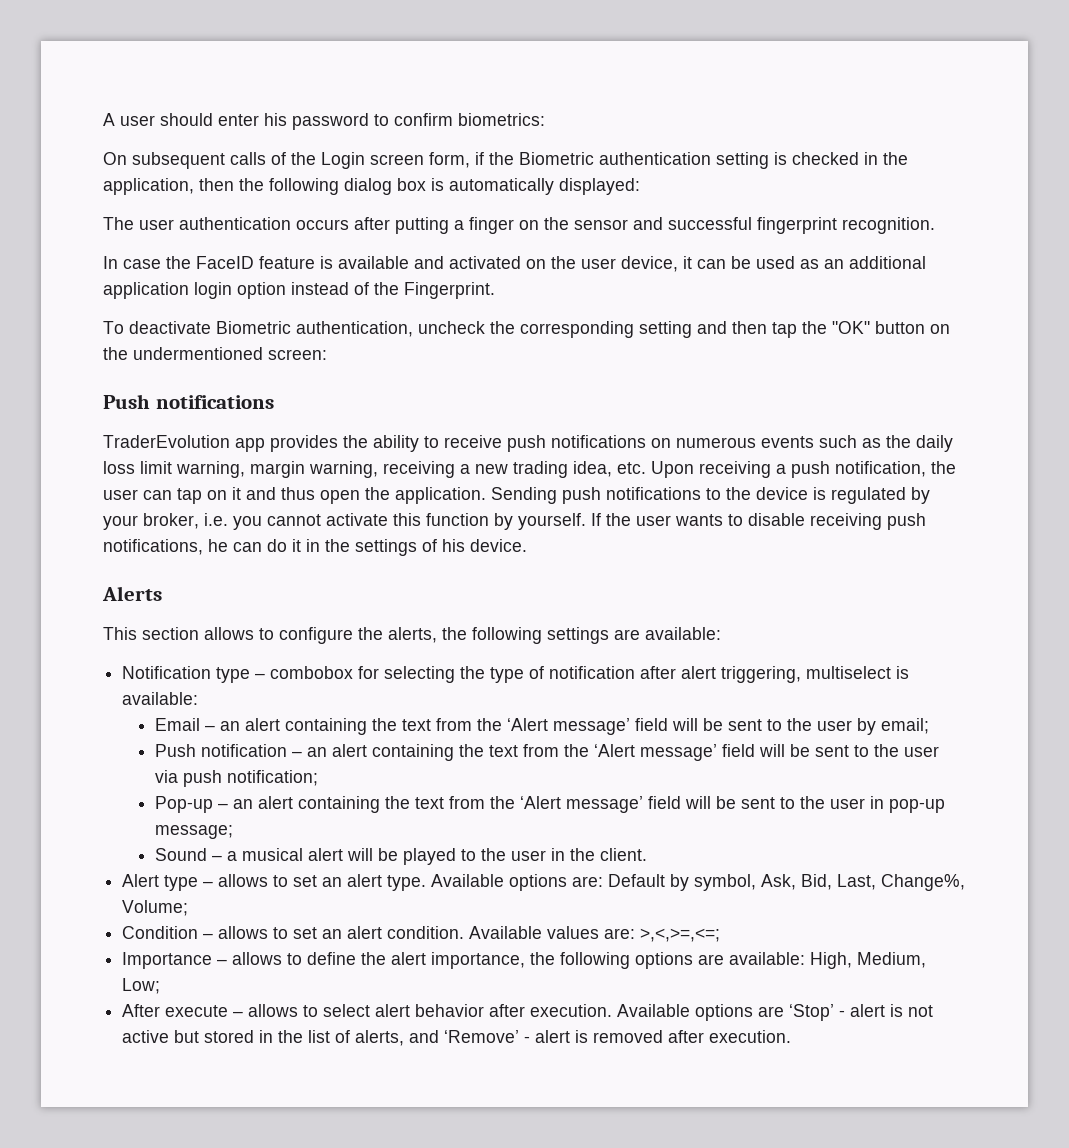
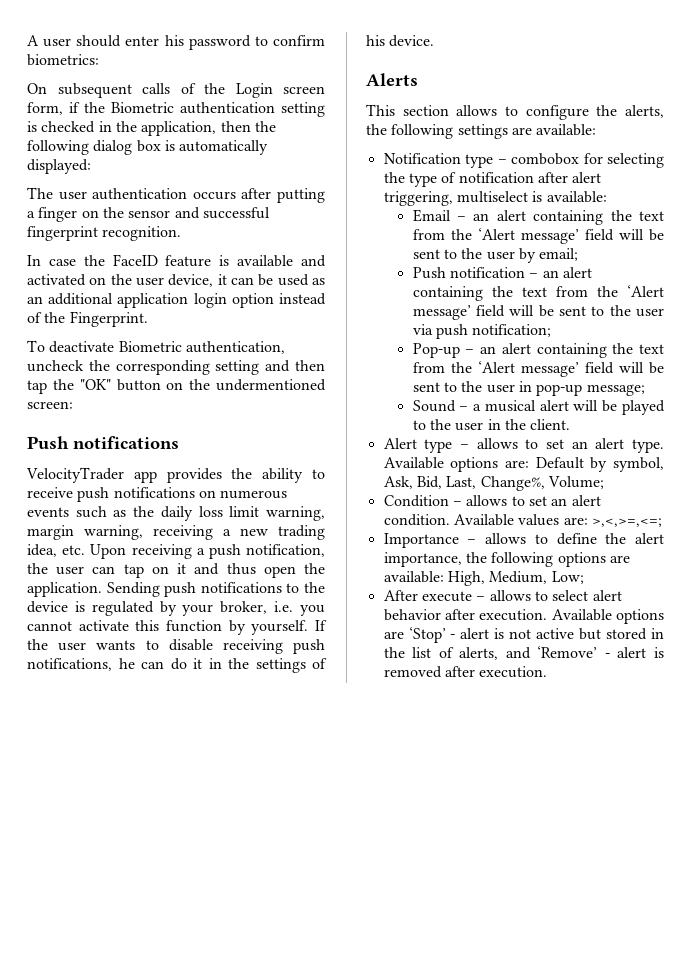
- TraderEvolution app provides the ability to receive push notifications on numerous events such as the daily loss limit warning, margin warning, receiving a new trading idea, etc. Upon receiving a push notification, the user can tap on it and thus open the application.
+ VelocityTrader app provides the ability to receive push notifications on numerous events such as the daily loss limit warning, margin warning, receiving a new trading idea, etc. Upon receiving a push notification, the user can tap on it and thus open the application.

